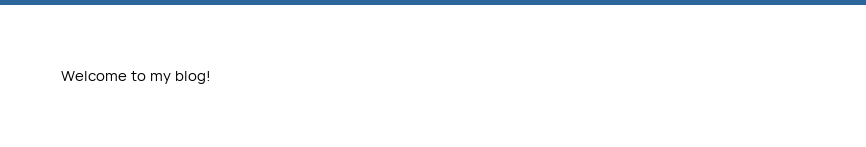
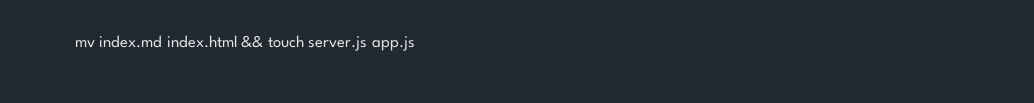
- Welcome to my blog!
+ mv index.md index.html && touch server.js app.js

